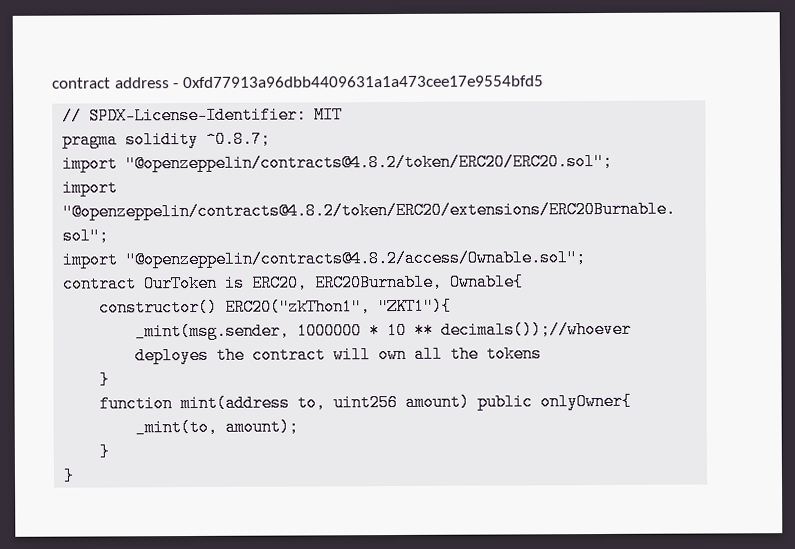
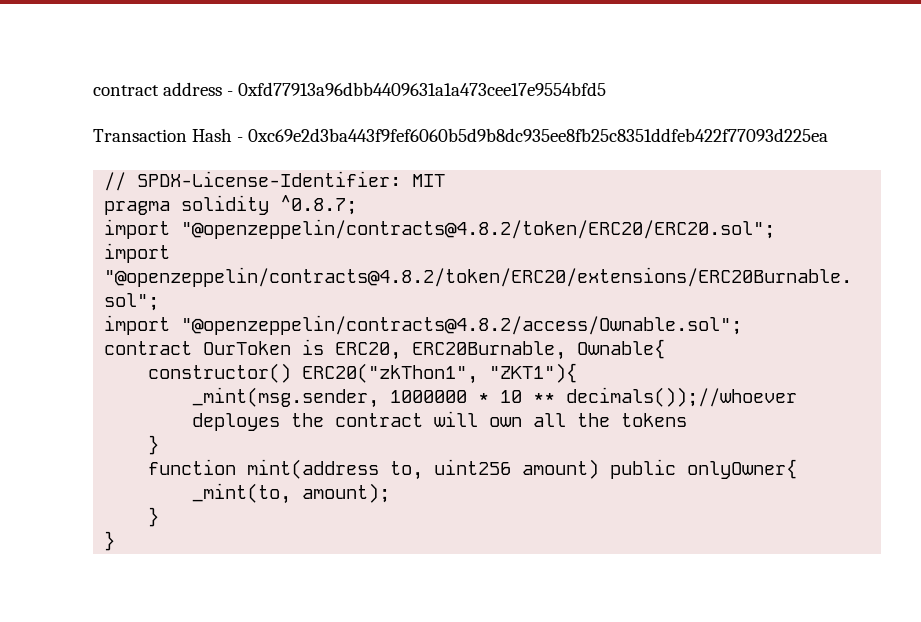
+ Transaction Hash - 0xc69e2d3ba443f9fef6060b5d9b8dc935ee8fb25c8351ddfeb422f77093d225ea

